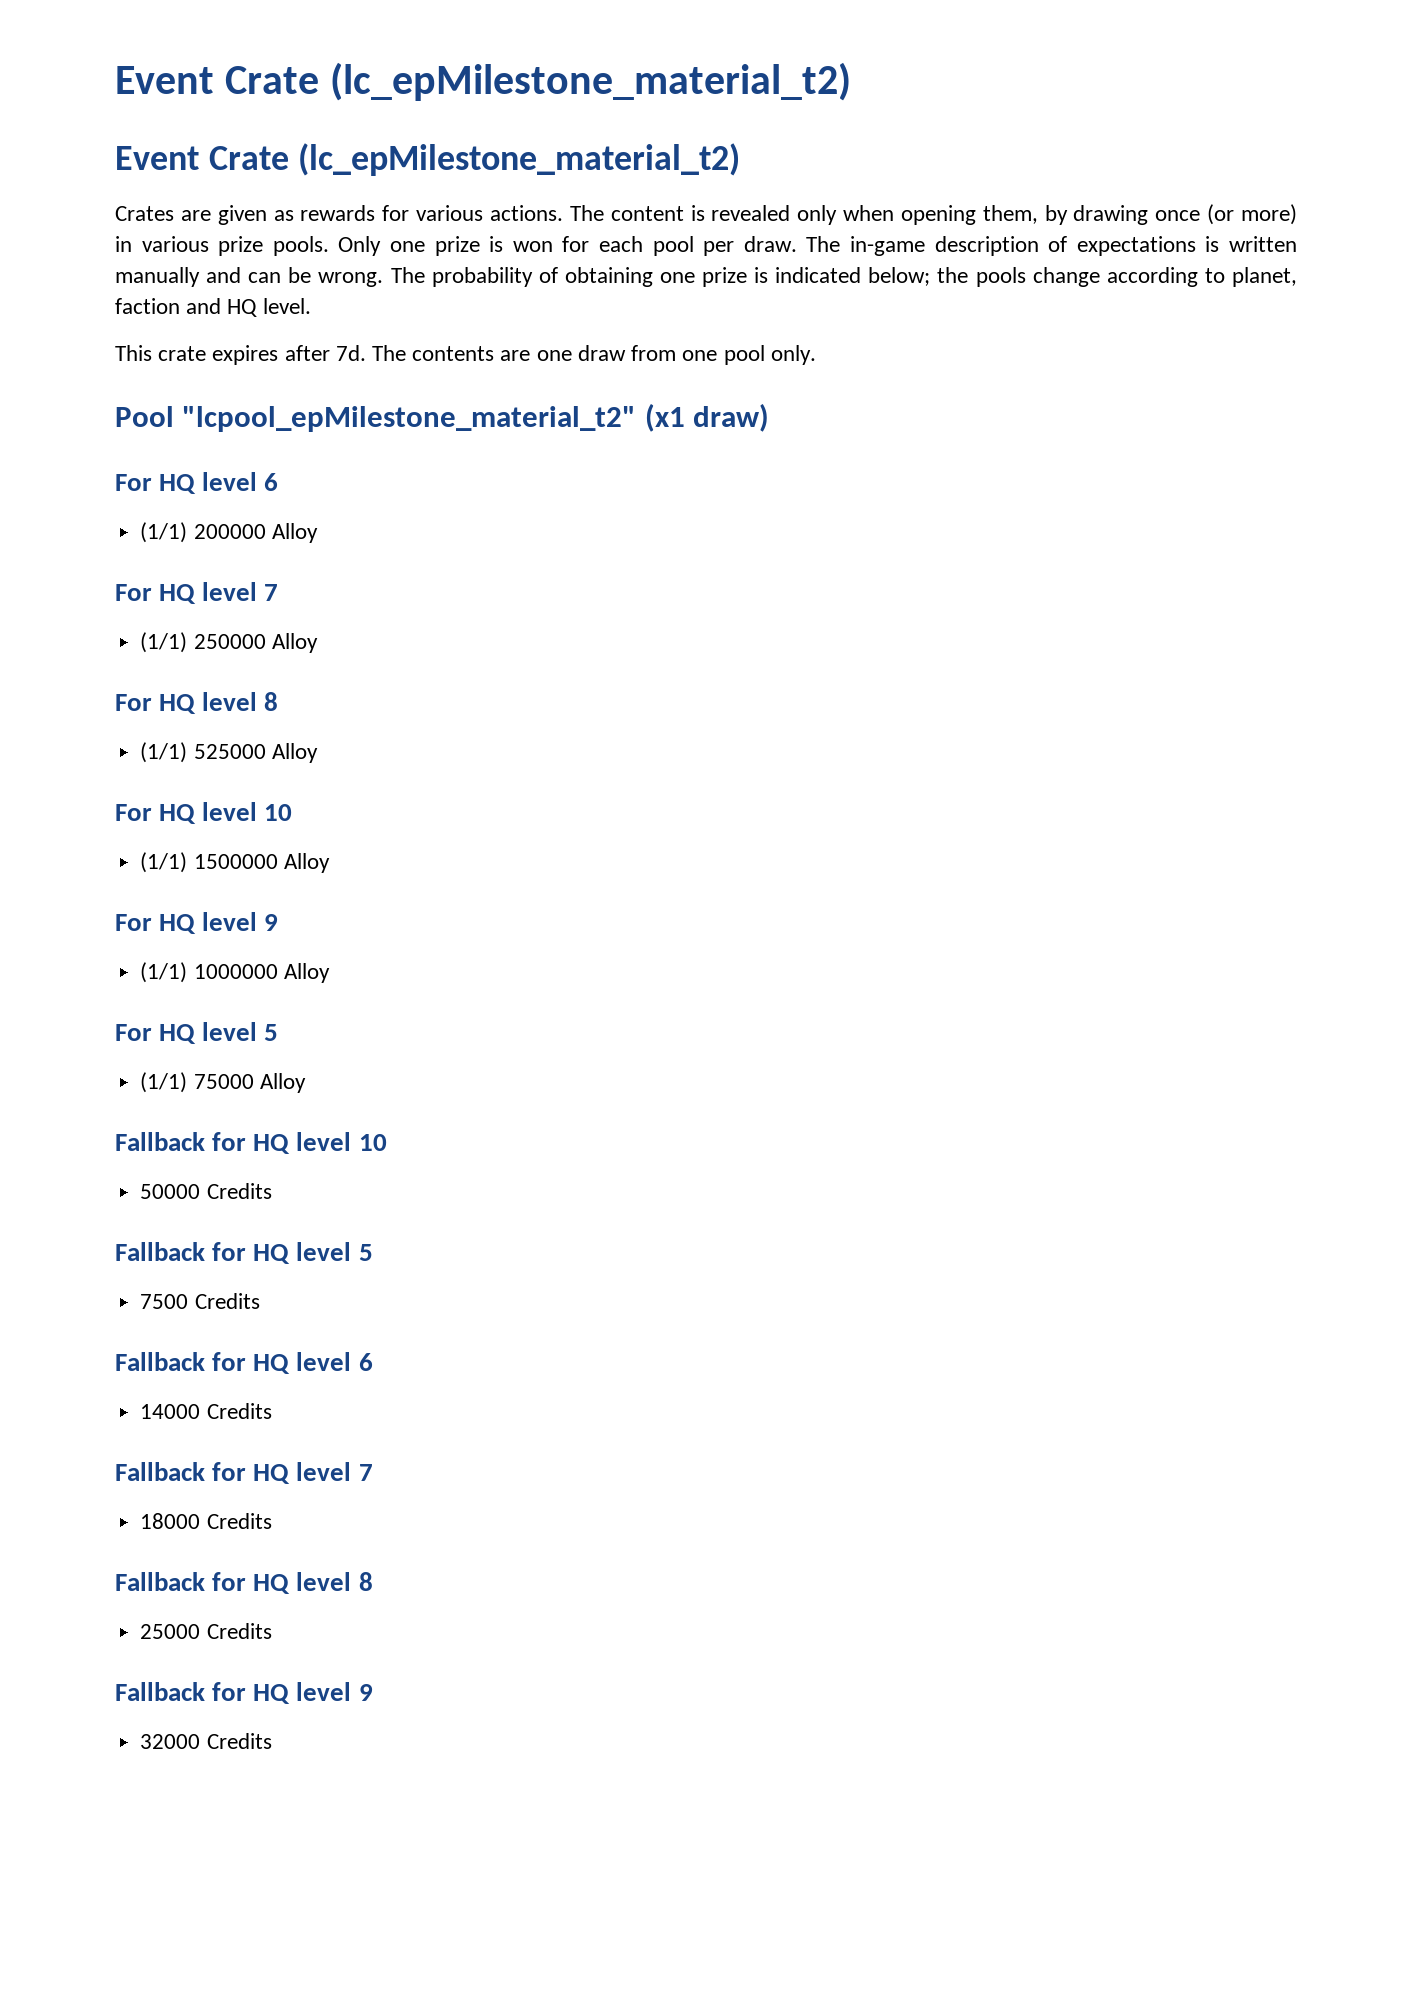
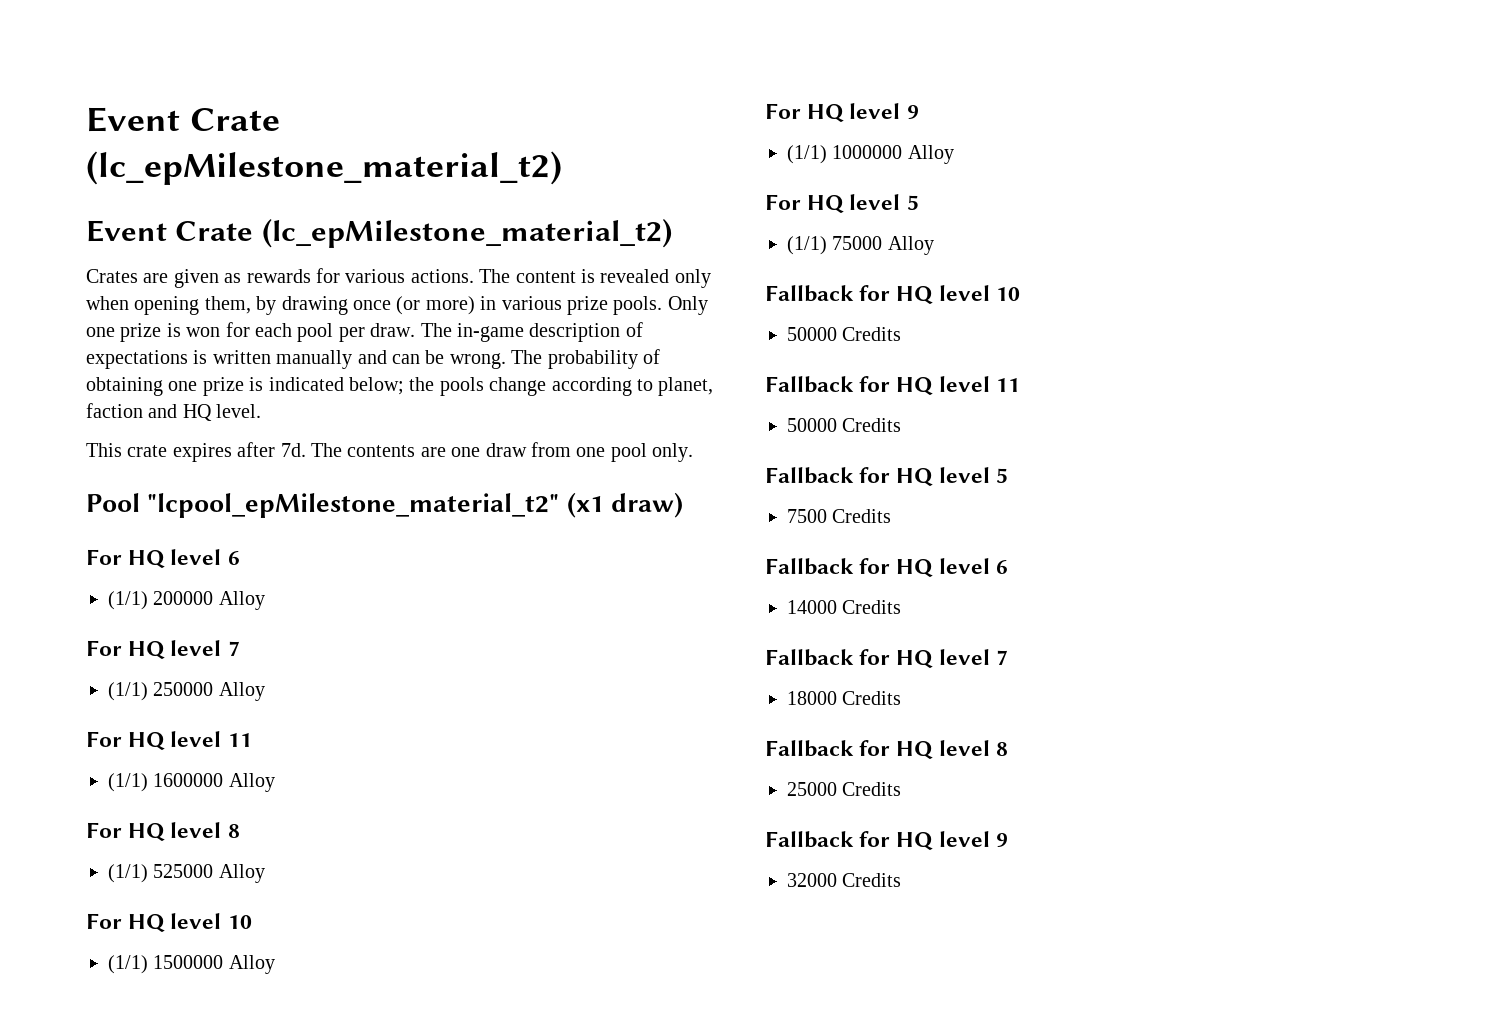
+ For HQ level 11
+ (1/1) 1600000 Alloy
+ Fallback for HQ level 11
+ 50000 Credits

